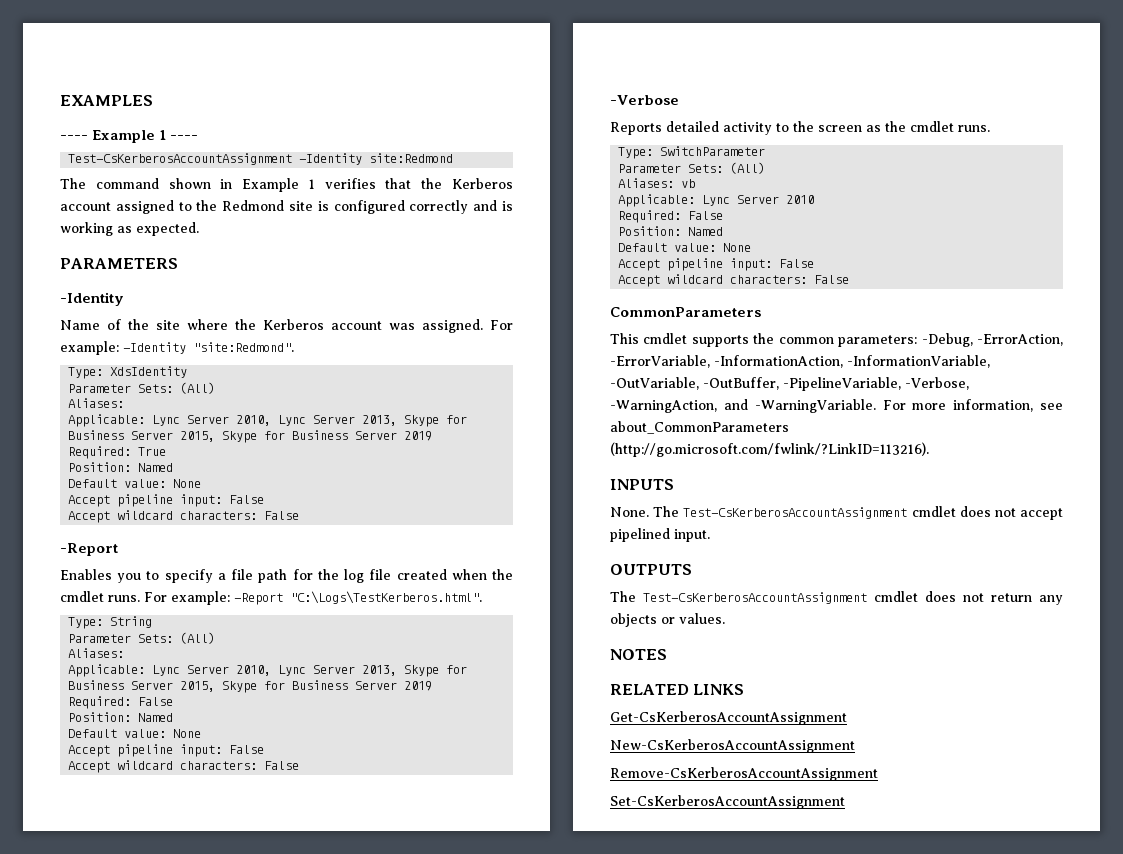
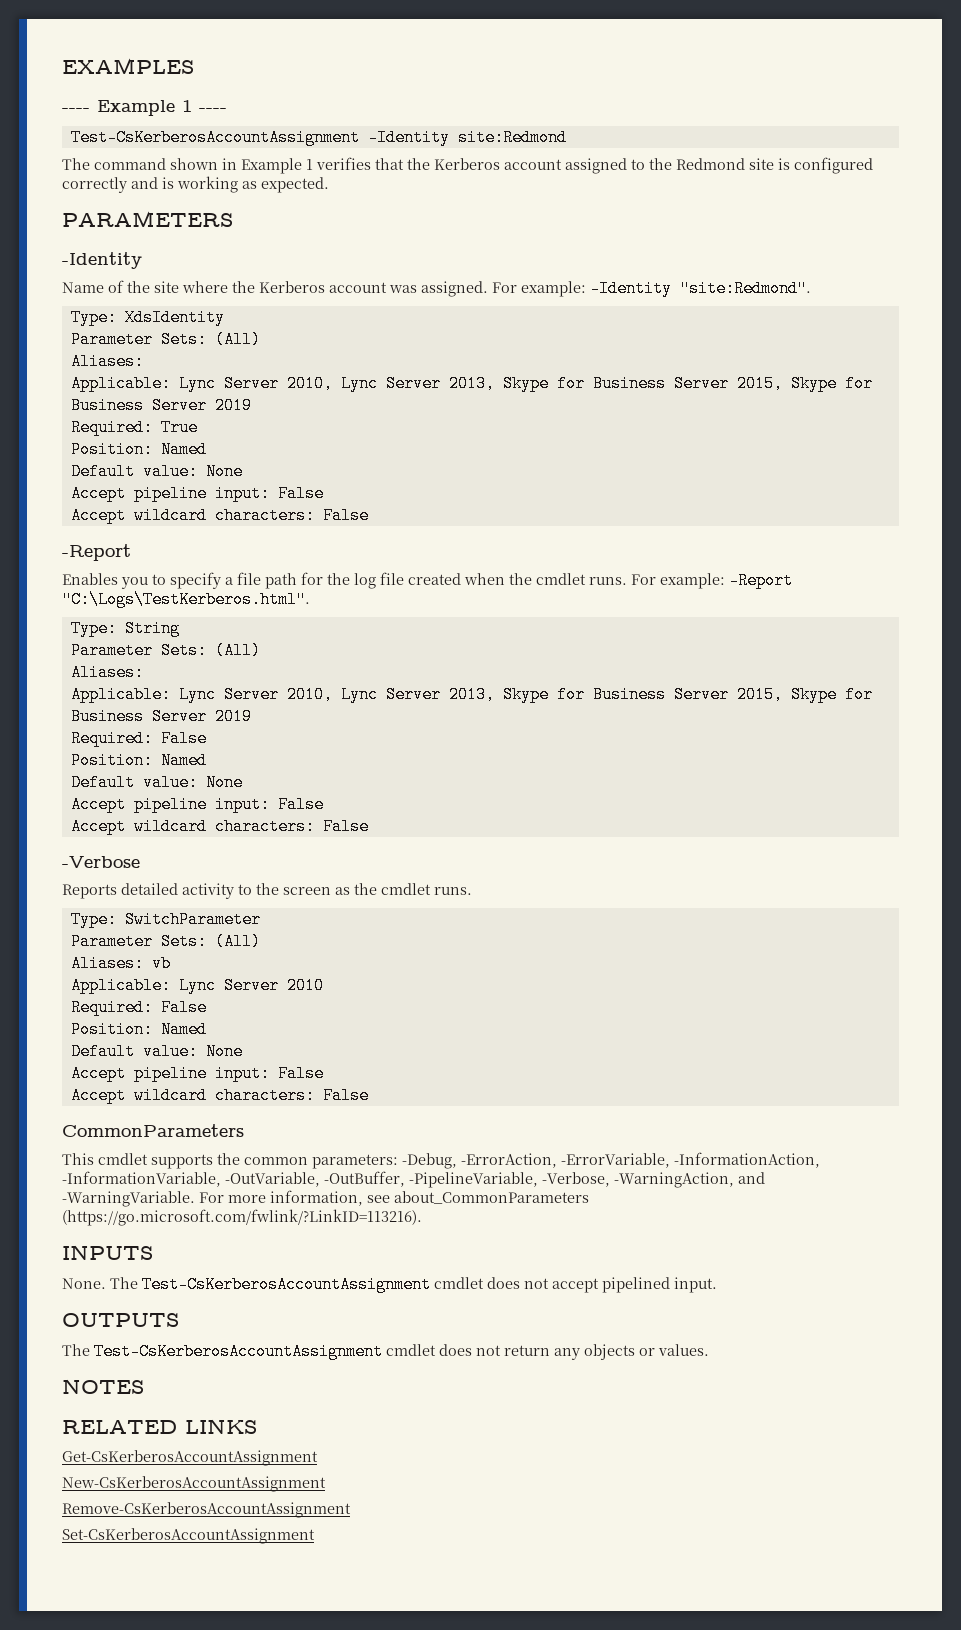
- For more information, see about_CommonParameters (http://go.microsoft.com/fwlink/?LinkID=113216).
+ For more information, see about_CommonParameters (https://go.microsoft.com/fwlink/?LinkID=113216).

